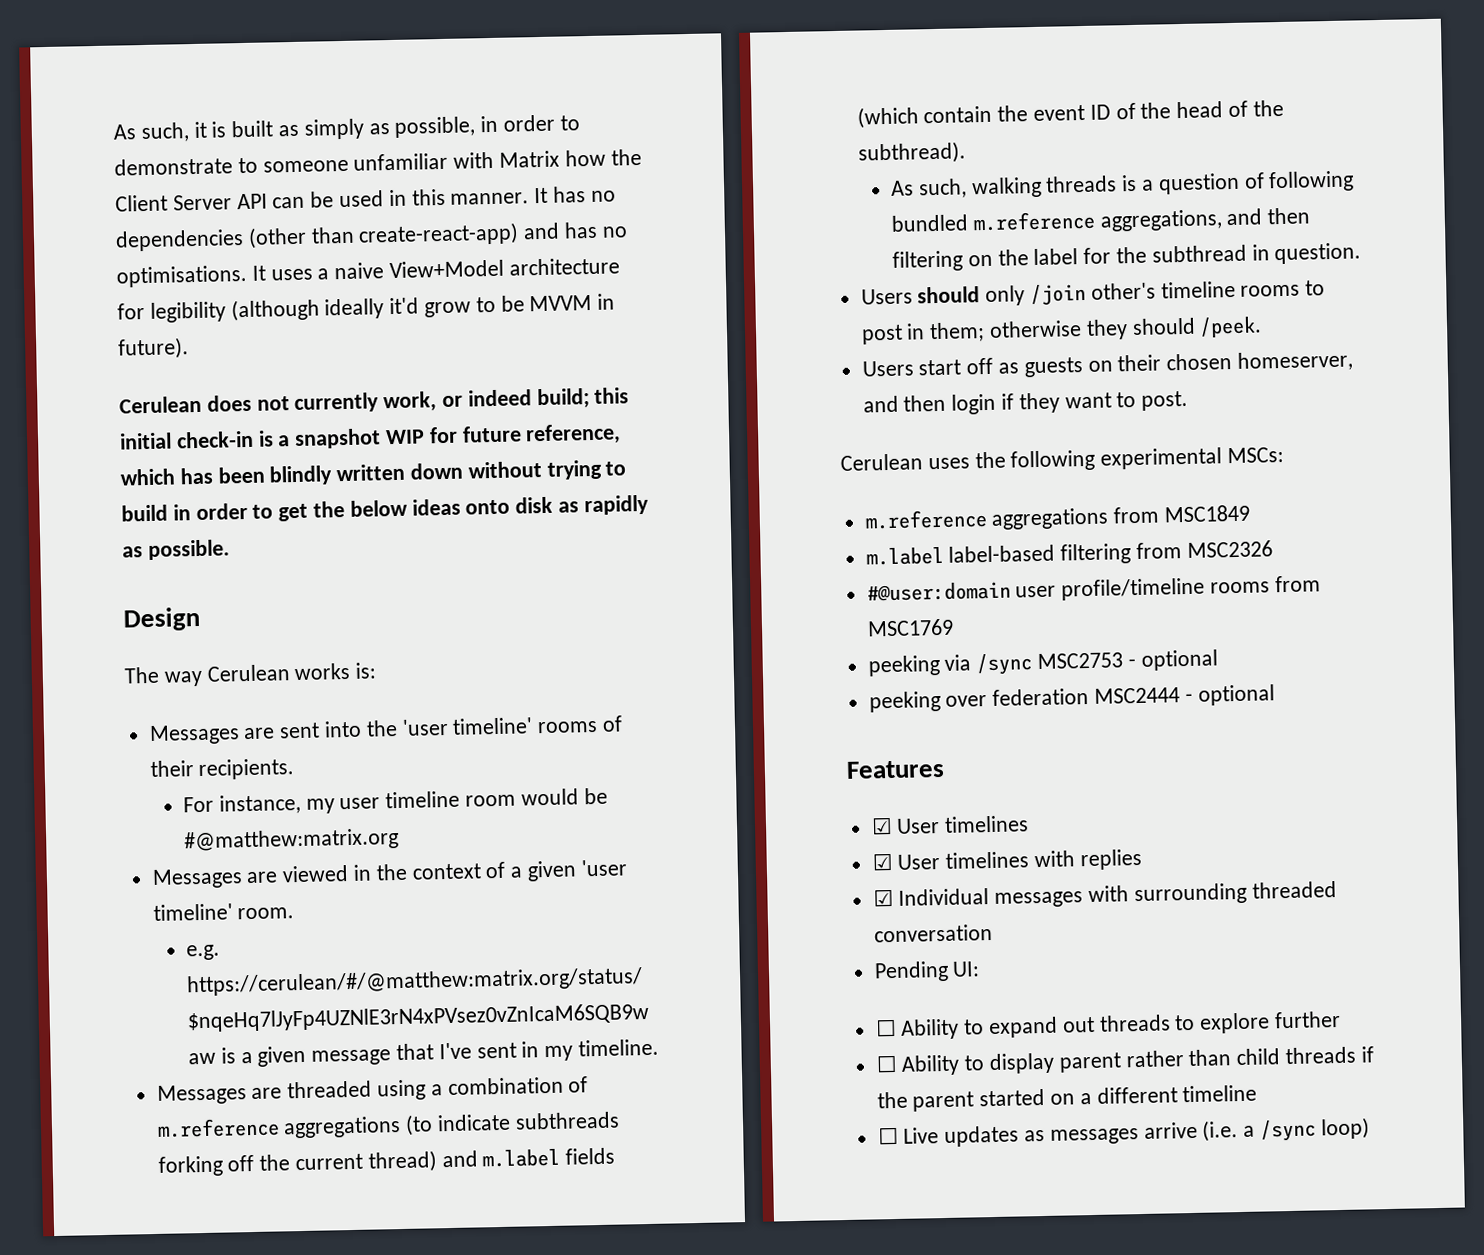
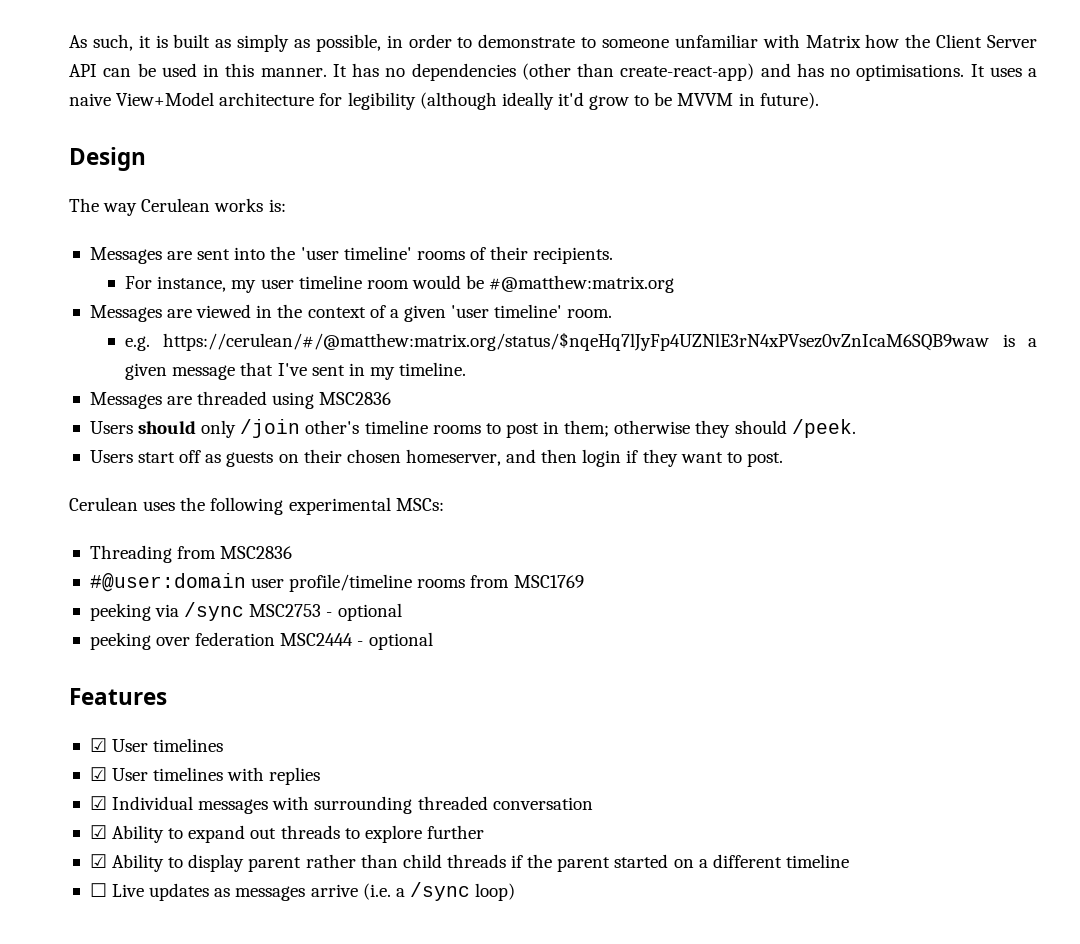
- Cerulean does not currently work, or indeed build; this initial check-in is a snapshot WIP for future reference, which has been blindly written down without trying to build in order to get the below ideas onto disk as rapidly as possible.
- Messages are threaded using a combination of m.reference aggregations (to indicate subthreads forking off the current thread) and m.label fields (which contain the event ID of the head of the subthread).
- As such, walking threads is a question of following bundled m.reference aggregations, and then filtering on the label for the subthread in question.
+ Messages are threaded using MSC2836
- m.reference aggregations from MSC1849
- m.label label-based filtering from MSC2326
+ Threading from MSC2836
- Pending UI:
- ☐ Ability to expand out threads to explore further
+ ☑ Ability to expand out threads to explore further
- ☐ Ability to display parent rather than child threads if the parent started on a different timeline
+ ☑ Ability to display parent rather than child threads if the parent started on a different timeline

